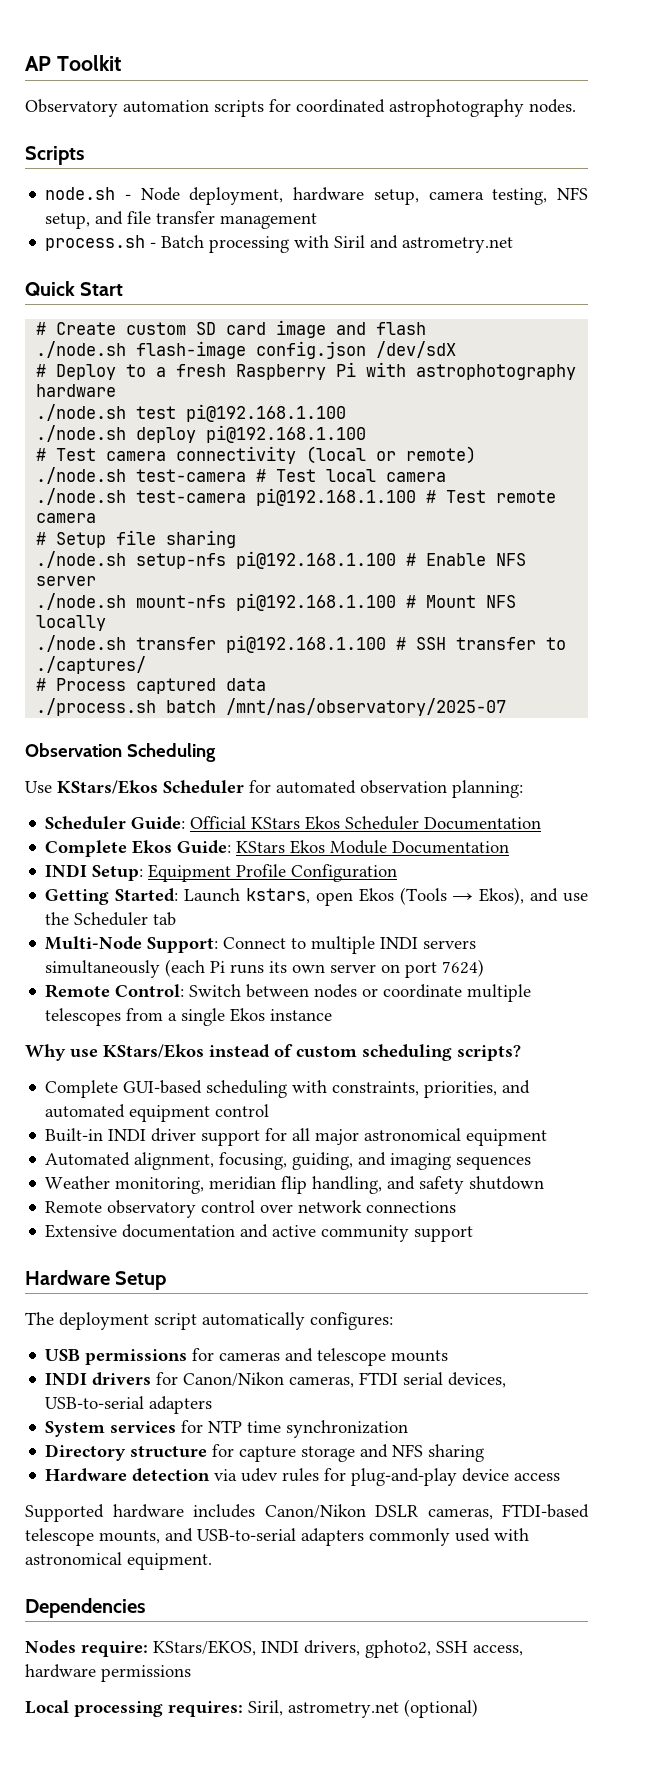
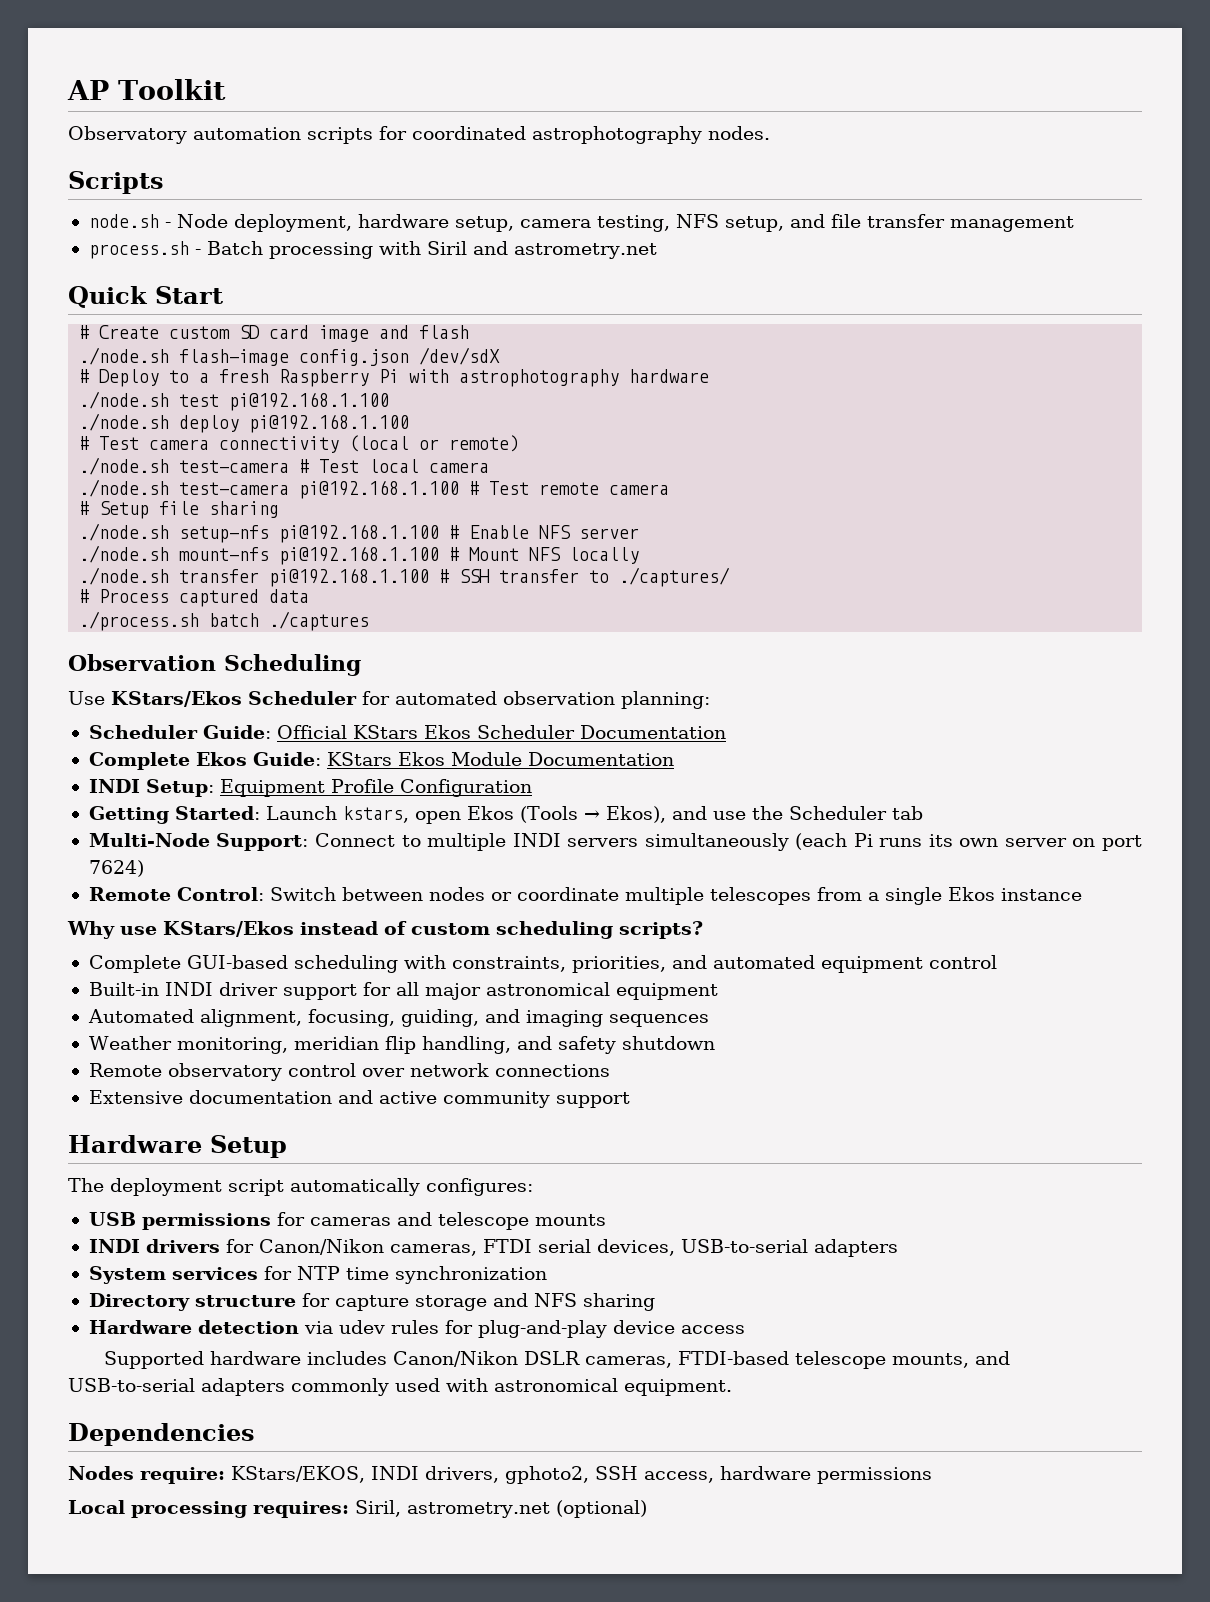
- ./process.sh batch /mnt/nas/observatory/2025-07
+ ./process.sh batch ./captures

